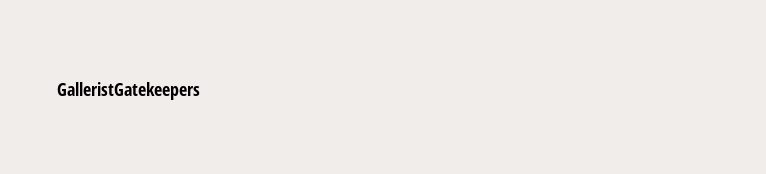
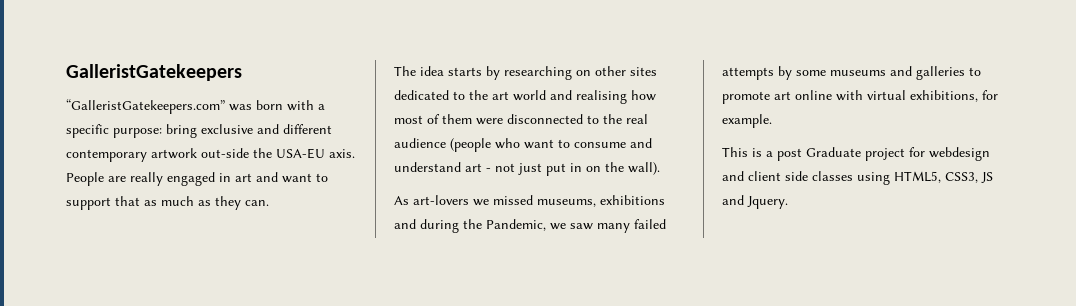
+ “GalleristGatekeepers.com” was born with a specific purpose: bring exclusive and different contemporary artwork out-side the USA-EU axis. People are really engaged in art and want to support that as much as they can.
+ The idea starts by researching on other sites dedicated to the art world and realising how most of them were disconnected to the real audience (people who want to consume and understand art - not just put in on the wall).
+ As art-lovers we missed museums, exhibitions and during the Pandemic, we saw many failed attempts by some museums and galleries to promote art online with virtual exhibitions, for example.
+ This is a post Graduate project for webdesign and client side classes using HTML5, CSS3, JS and Jquery.

